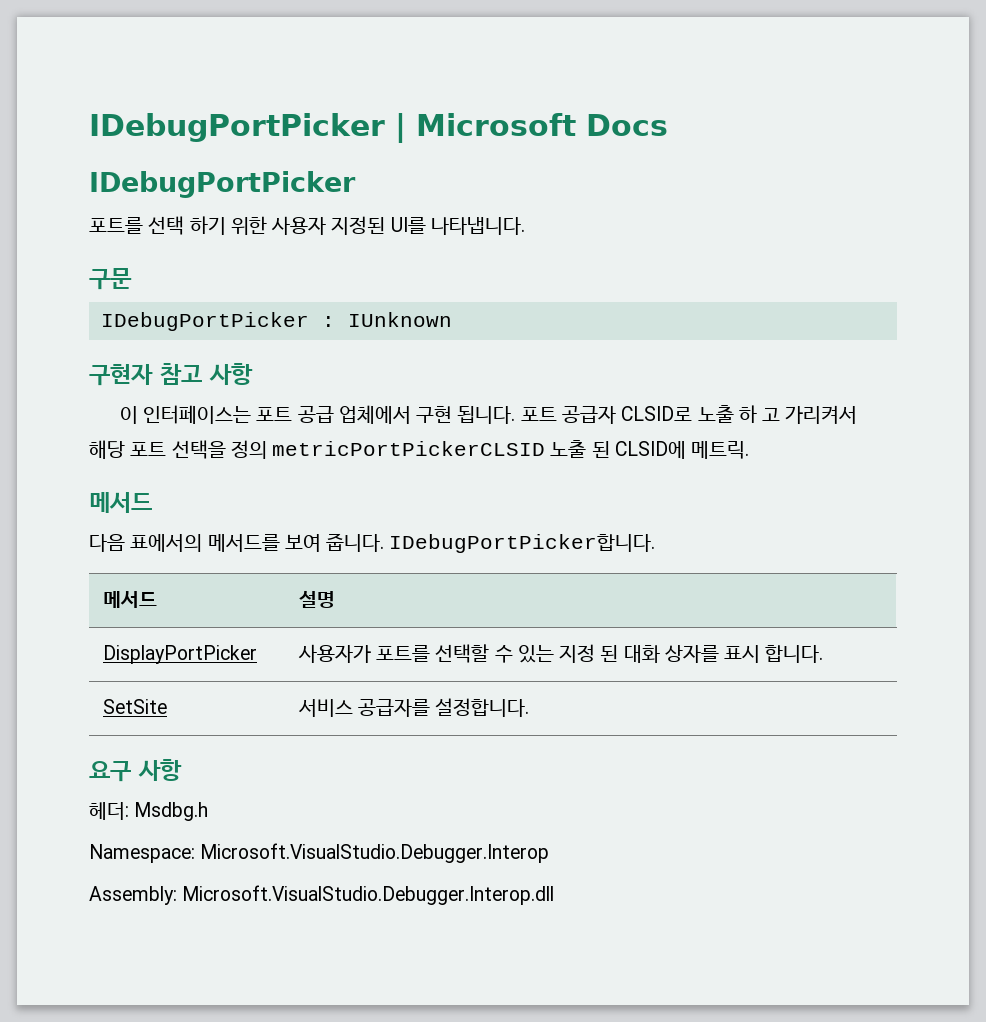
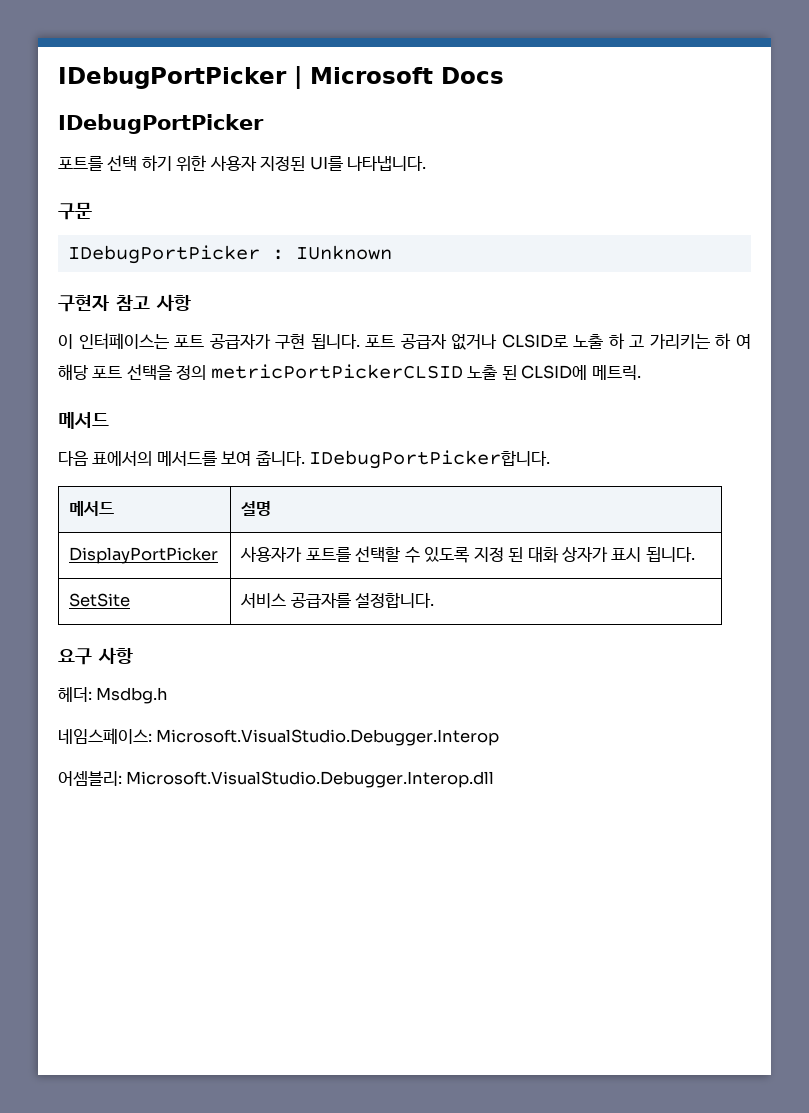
- 이 인터페이스는 포트 공급 업체에서 구현 됩니다.
+ 이 인터페이스는 포트 공급자가 구현 됩니다.
- 포트 공급자 CLSID로 노출 하 고 가리켜서 해당 포트 선택을 정의 metricPortPickerCLSID 노출 된 CLSID에 메트릭.
+ 포트 공급자 없거나 CLSID로 노출 하 고 가리키는 하 여 해당 포트 선택을 정의 metricPortPickerCLSID 노출 된 CLSID에 메트릭.
- DisplayPortPicker | 사용자가 포트를 선택할 수 있는 지정 된 대화 상자를 표시 합니다.
+ DisplayPortPicker | 사용자가 포트를 선택할 수 있도록 지정 된 대화 상자가 표시 됩니다.
- Namespace: Microsoft.VisualStudio.Debugger.Interop
+ 네임스페이스: Microsoft.VisualStudio.Debugger.Interop
- Assembly: Microsoft.VisualStudio.Debugger.Interop.dll
+ 어셈블리: Microsoft.VisualStudio.Debugger.Interop.dll

